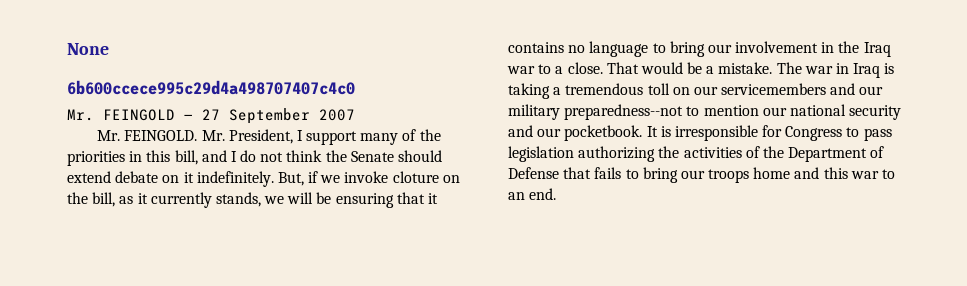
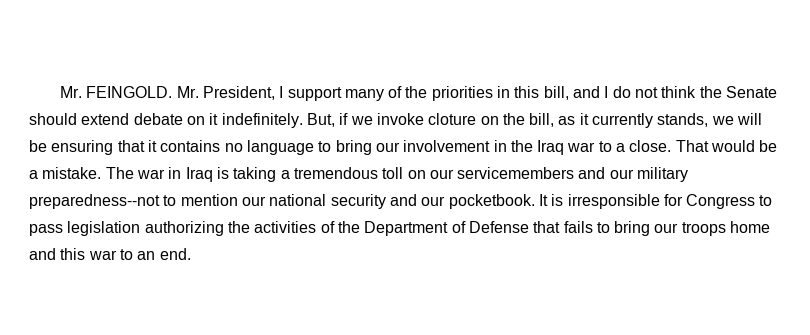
- None
- 6b600ccece995c29d4a498707407c4c0
- Mr. FEINGOLD — 27 September 2007

